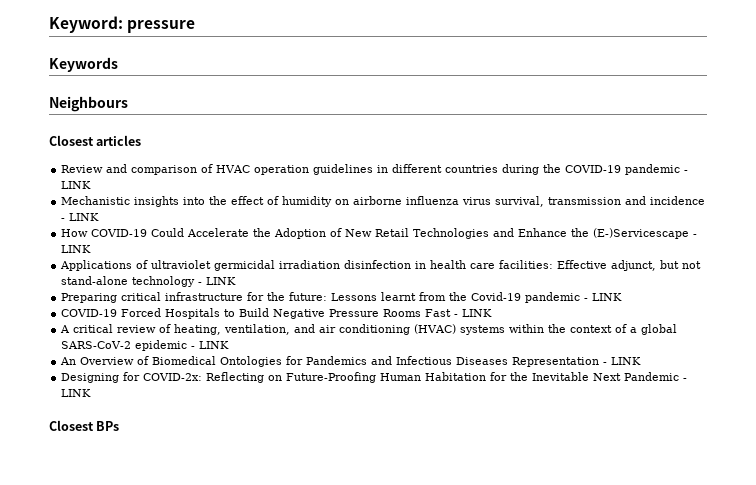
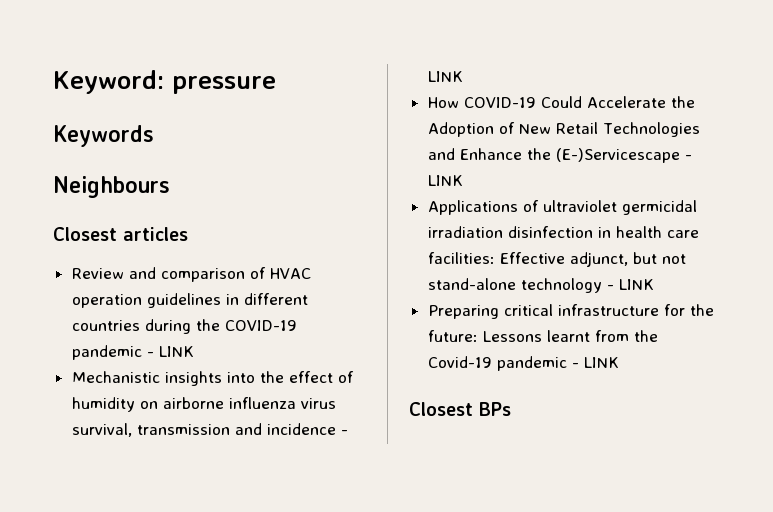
- COVID-19 Forced Hospitals to Build Negative Pressure Rooms Fast - LINK
- A critical review of heating, ventilation, and air conditioning (HVAC) systems within the context of a global SARS-CoV-2 epidemic - LINK
- An Overview of Biomedical Ontologies for Pandemics and Infectious Diseases Representation - LINK
- Designing for COVID-2x: Reflecting on Future-Proofing Human Habitation for the Inevitable Next Pandemic - LINK

